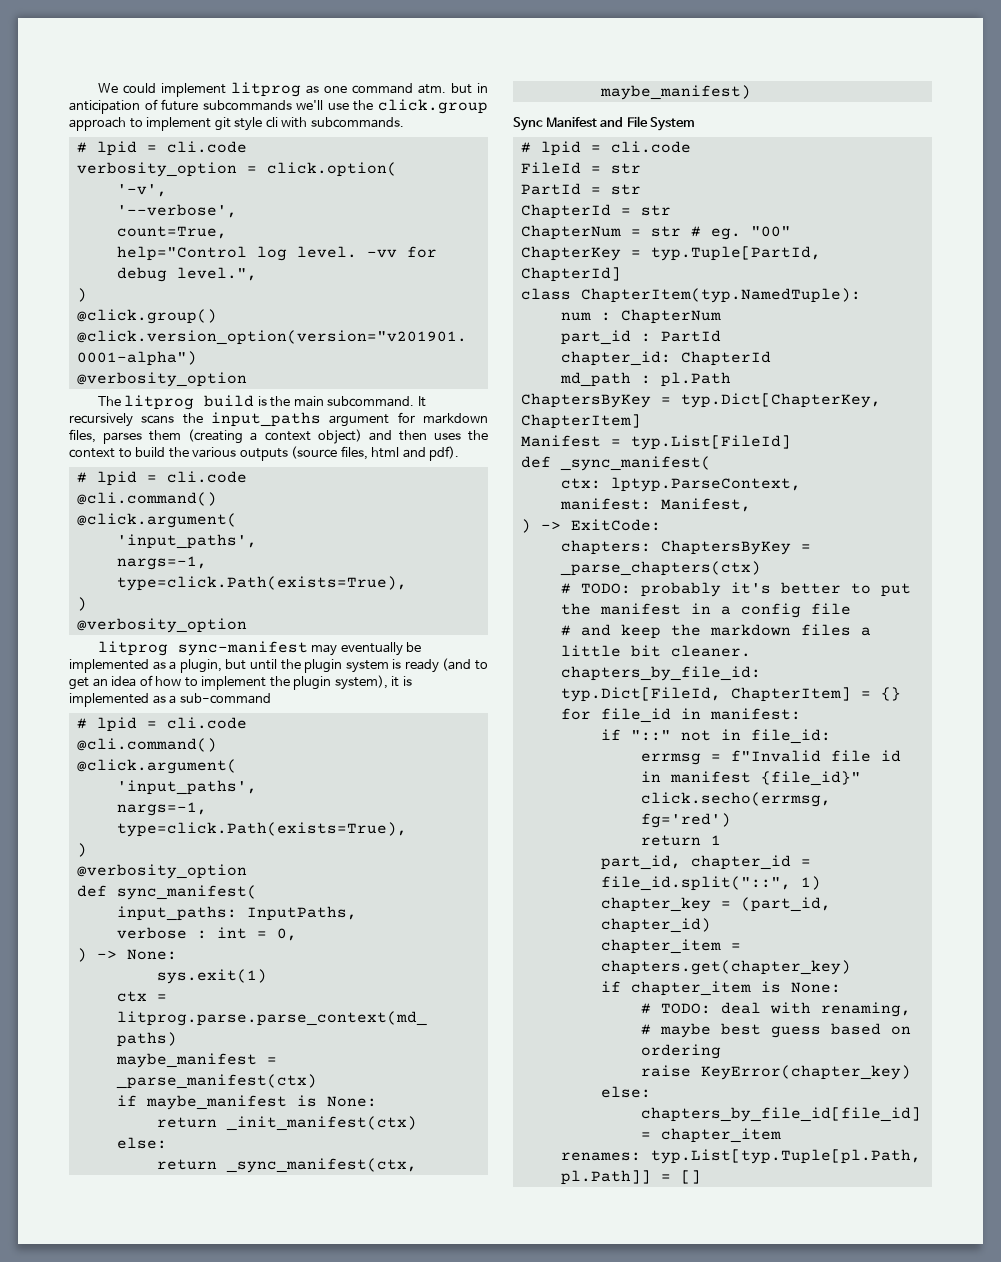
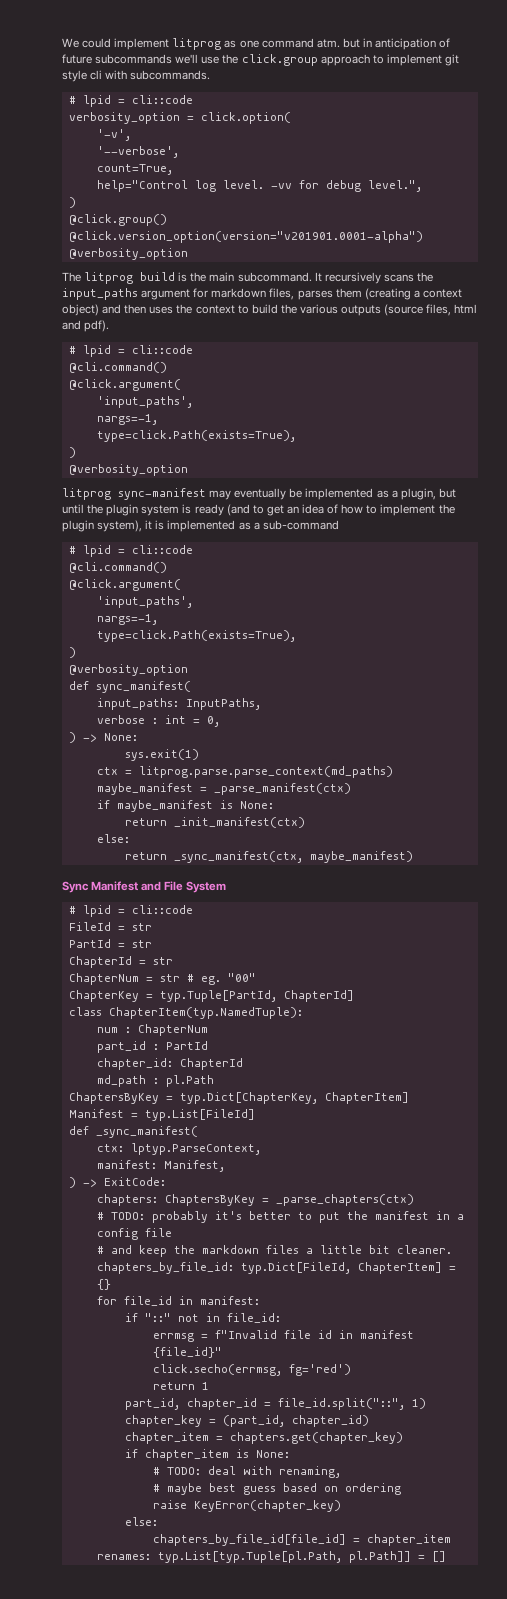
  We could implement litprog as one command atm. but in anticipation of future subcommands we'll use the click.group approach to implement git style cli with subcommands.
- # lpid = cli.code
+ # lpid = cli::code
  It recursively scans the input_paths argument for markdown files, parses them (creating a context object) and then uses the context to build the various outputs (source files, html and pdf).
- # lpid = cli.code
+ # lpid = cli::code
  litprog sync-manifest may eventually be implemented as a plugin, but until the plugin system is ready (and to get an idea of how to implement the plugin system), it is implemented as a sub-command
- # lpid = cli.code
+ # lpid = cli::code
  Sync Manifest and File System
- # lpid = cli.code
+ # lpid = cli::code

